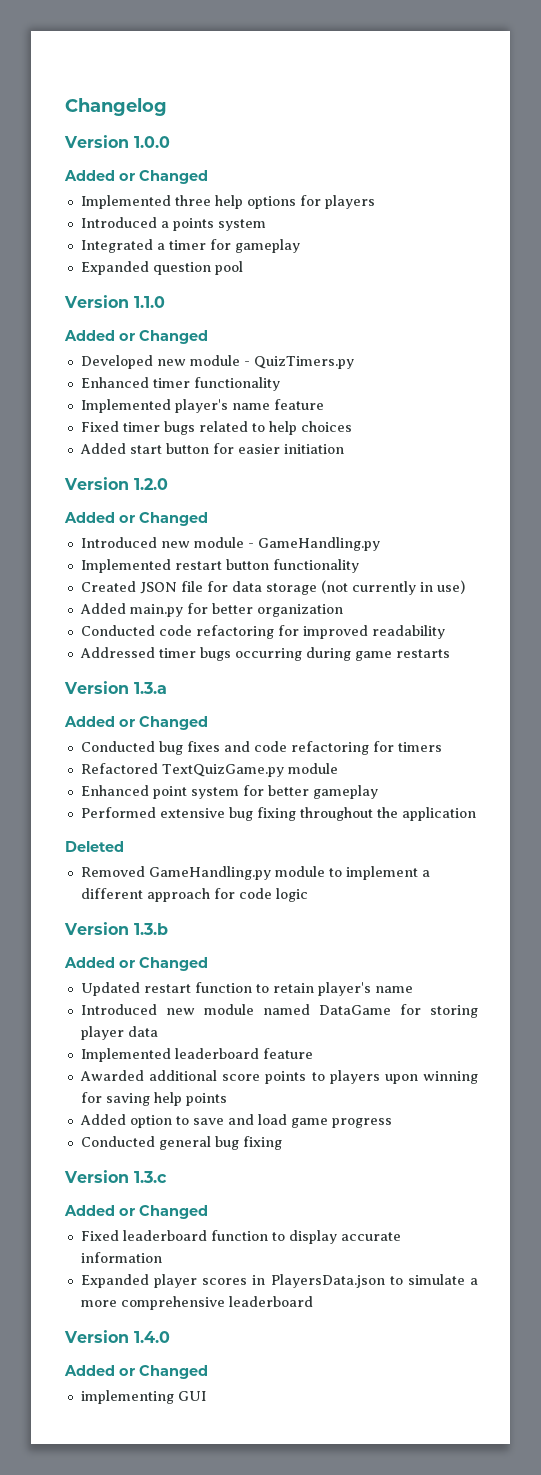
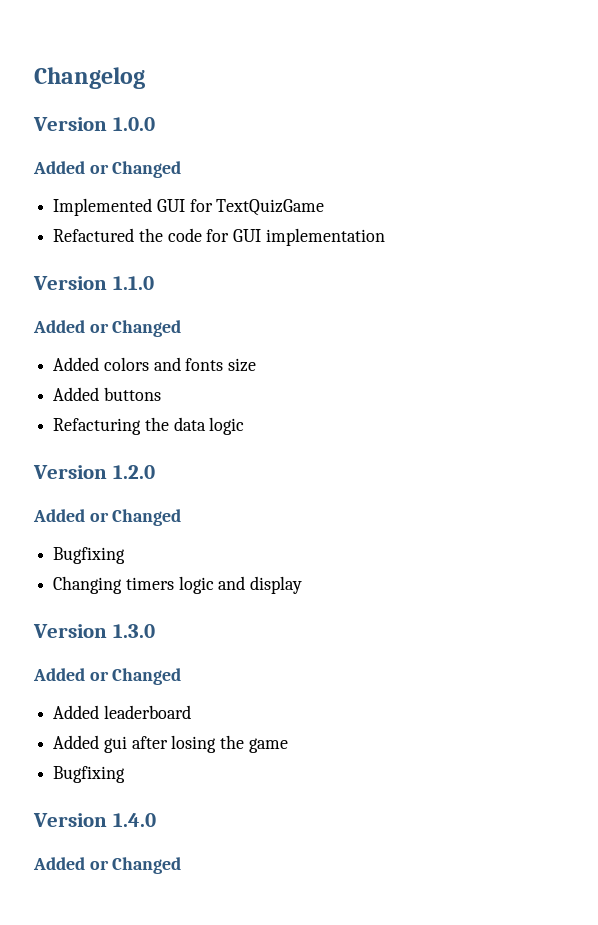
- Implemented three help options for players
- Introduced a points system
- Integrated a timer for gameplay
- Expanded question pool
+ Implemented GUI for TextQuizGame
+ Refactured the code for GUI implementation
- Developed new module - QuizTimers.py
- Enhanced timer functionality
- Implemented player's name feature
- Fixed timer bugs related to help choices
- Added start button for easier initiation
+ Added colors and fonts size
+ Added buttons
+ Refacturing the data logic
  Version 1.2.0
  Added or Changed
- Introduced new module - GameHandling.py
- Implemented restart button functionality
- Created JSON file for data storage (not currently in use)
- Added main.py for better organization
- Conducted code refactoring for improved readability
- Addressed timer bugs occurring during game restarts
- Version 1.3.a
+ Bugfixing
+ Changing timers logic and display
+ Version 1.3.0
  Added or Changed
- Conducted bug fixes and code refactoring for timers
- Refactored TextQuizGame.py module
- Enhanced point system for better gameplay
- Performed extensive bug fixing throughout the application
- Deleted
- Removed GameHandling.py module to implement a different approach for code logic
- Version 1.3.b
- Added or Changed
- Updated restart function to retain player's name
- Introduced new module named DataGame for storing player data
- Implemented leaderboard feature
- Awarded additional score points to players upon winning for saving help points
- Added option to save and load game progress
- Conducted general bug fixing
- Version 1.3.c
- Added or Changed
- Fixed leaderboard function to display accurate information
- Expanded player scores in PlayersData.json to simulate a more comprehensive leaderboard
+ Added leaderboard
+ Added gui after losing the game
+ Bugfixing
- implementing GUI

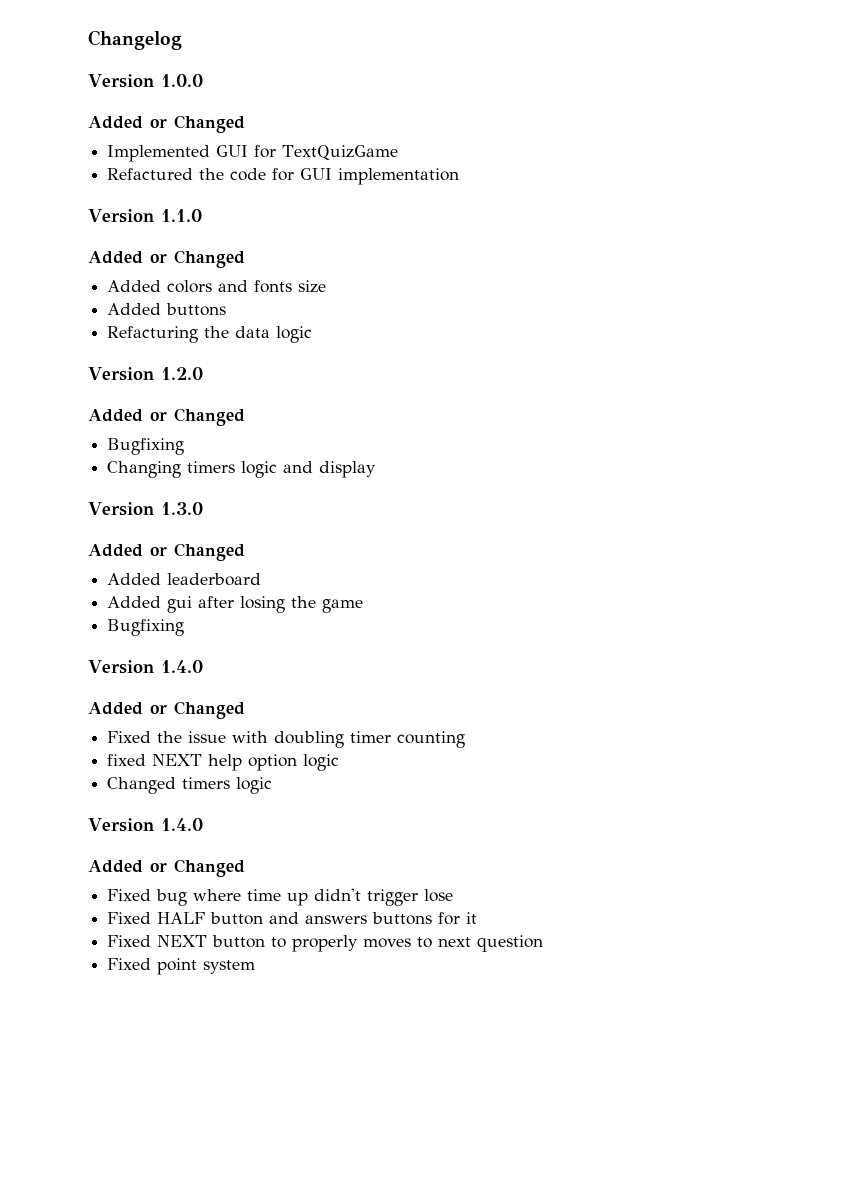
+ Fixed the issue with doubling timer counting
+ fixed NEXT help option logic
+ Changed timers logic
+ Version 1.4.0
+ Added or Changed
+ Fixed bug where time up didn't trigger lose
+ Fixed HALF button and answers buttons for it
+ Fixed NEXT button to properly moves to next question
+ Fixed point system

